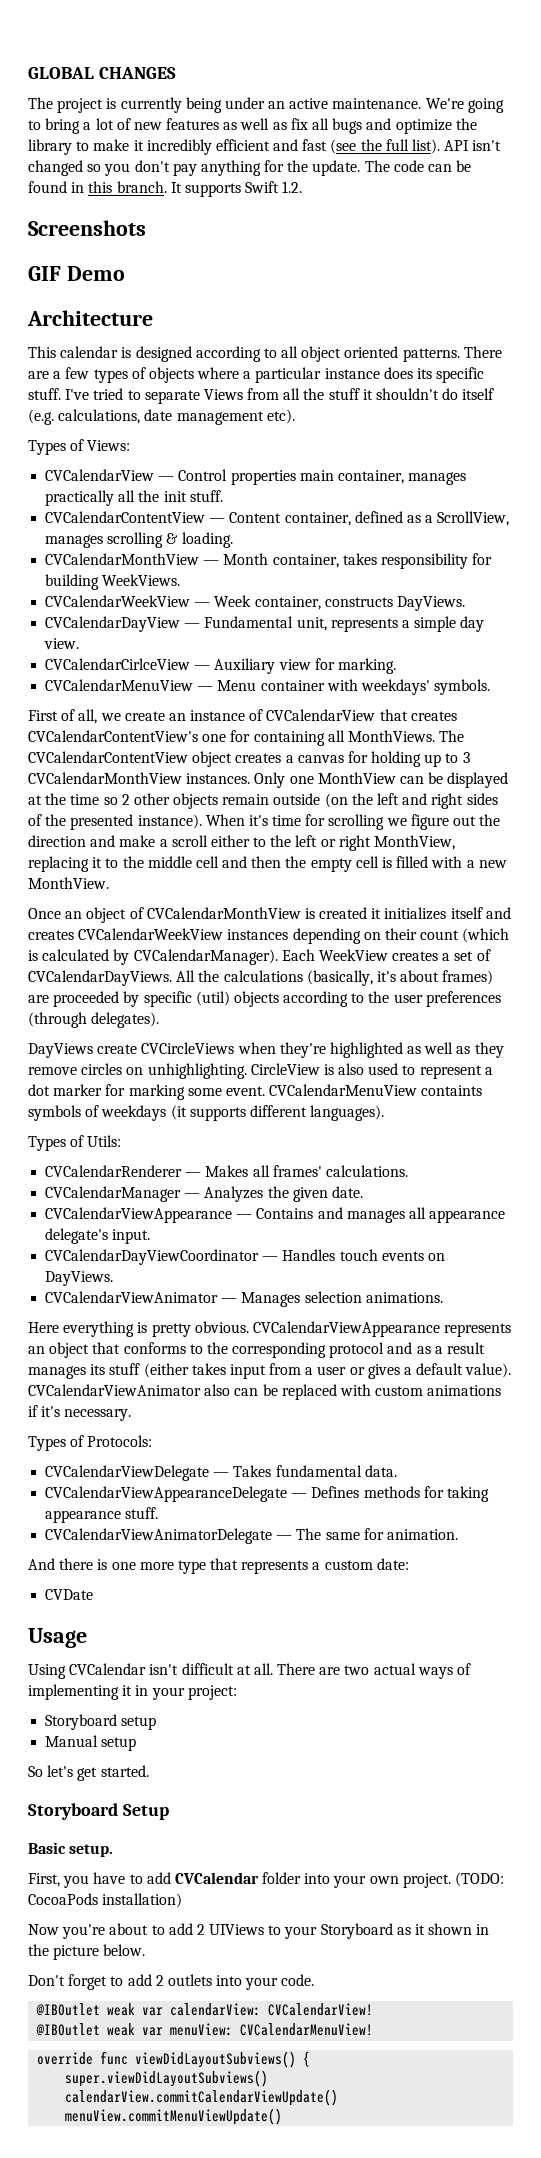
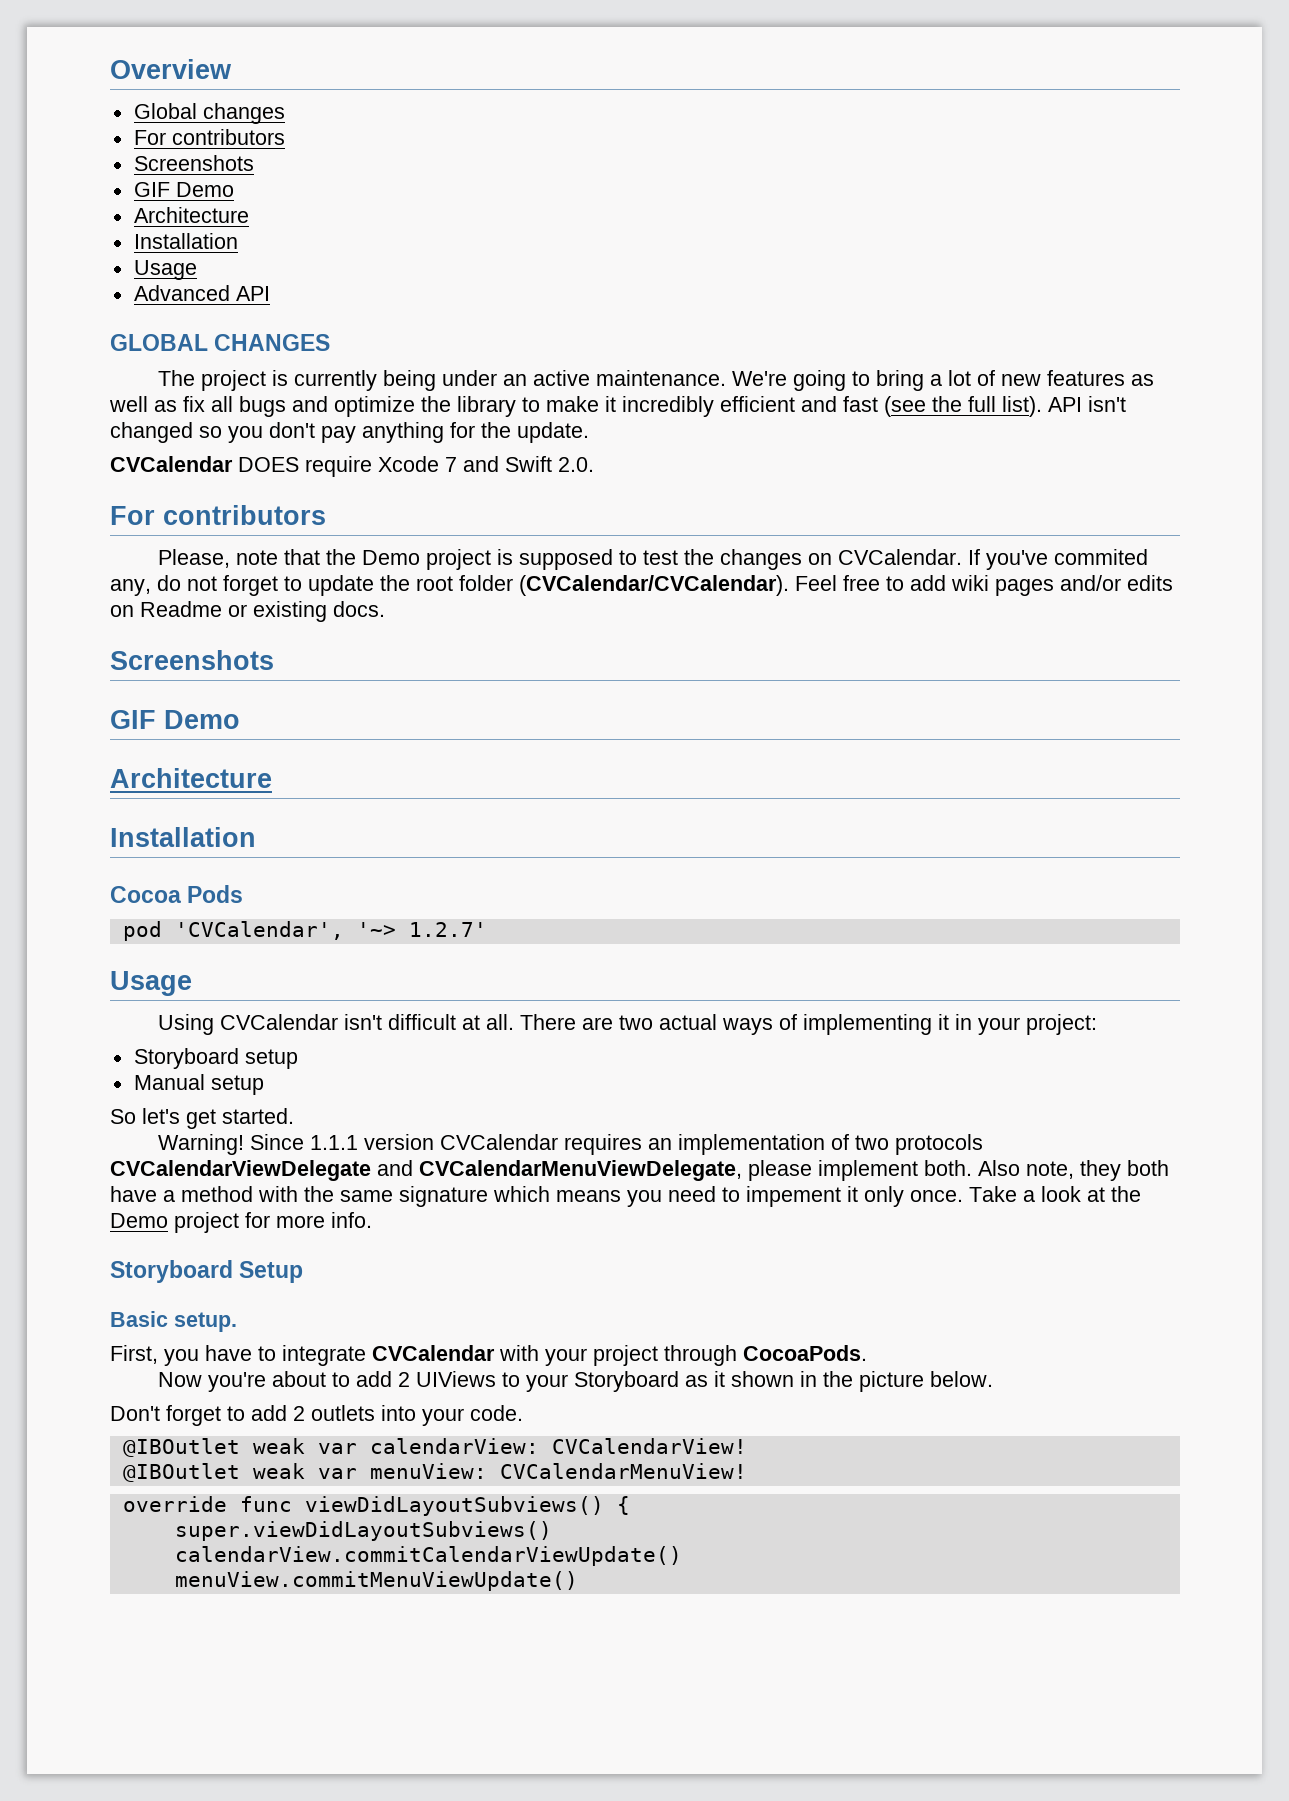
+ Overview
+ Global changes
+ For contributors
+ Screenshots
+ GIF Demo
+ Architecture
+ Installation
+ Usage
+ Advanced API
- API isn't changed so you don't pay anything for the update. The code can be found in this branch. It supports Swift 1.2.
+ API isn't changed so you don't pay anything for the update.
+ CVCalendar DOES require Xcode 7 and Swift 2.0.
+ For contributors
+ Please, note that the Demo project is supposed to test the changes on CVCalendar. If you've commited any, do not forget to update the root folder (CVCalendar/CVCalendar). Feel free to add wiki pages and/or edits on Readme or existing docs.
  Screenshots
  GIF Demo
  Architecture
- This calendar is designed according to all object oriented patterns. There are a few types of objects where a particular instance does its specific stuff. I've tried to separate Views from all the stuff it shouldn't do itself (e.g. calculations, date management etc).
- Types of Views:
- CVCalendarView — Control properties main container, manages practically all the init stuff.
- CVCalendarContentView — Content container, defined as a ScrollView, manages scrolling & loading.
- CVCalendarMonthView — Month container, takes responsibility for building WeekViews.
- CVCalendarWeekView — Week container, constructs DayViews.
- CVCalendarDayView — Fundamental unit, represents a simple day view.
- CVCalendarCirlceView — Auxiliary view for marking.
- CVCalendarMenuView — Menu container with weekdays' symbols.
- First of all, we create an instance of CVCalendarView that creates CVCalendarContentView's one for containing all MonthViews. The CVCalendarContentView object creates a canvas for holding up to 3 CVCalendarMonthView instances. Only one MonthView can be displayed at the time so 2 other objects remain outside (on the left and right sides of the presented instance). When it's time for scrolling we figure out the direction and make a scroll either to the left or right MonthView, replacing it to the middle cell and then the empty cell is filled with a new MonthView.
- Once an object of CVCalendarMonthView is created it initializes itself and creates CVCalendarWeekView instances depending on their count (which is calculated by CVCalendarManager). Each WeekView creates a set of CVCalendarDayViews. All the calculations (basically, it's about frames) are proceeded by specific (util) objects according to the user preferences (through delegates).
- DayViews create CVCircleViews when they're highlighted as well as they remove circles on unhighlighting. CircleView is also used to represent a dot marker for marking some event. CVCalendarMenuView containts symbols of weekdays (it supports different languages).
- Types of Utils:
- CVCalendarRenderer — Makes all frames' calculations.
- CVCalendarManager — Analyzes the given date.
- CVCalendarViewAppearance — Contains and manages all appearance delegate's input.
- CVCalendarDayViewCoordinator — Handles touch events on DayViews.
- CVCalendarViewAnimator — Manages selection animations.
- Here everything is pretty obvious. CVCalendarViewAppearance represents an object that conforms to the corresponding protocol and as a result manages its stuff (either takes input from a user or gives a default value). CVCalendarViewAnimator also can be replaced with custom animations if it's necessary.
- Types of Protocols:
- CVCalendarViewDelegate — Takes fundamental data.
- CVCalendarViewAppearanceDelegate — Defines methods for taking appearance stuff.
- CVCalendarViewAnimatorDelegate — The same for animation.
- And there is one more type that represents a custom date:
- CVDate
+ Installation
+ Cocoa Pods
+ pod 'CVCalendar', '~> 1.2.7'
+ Warning! Since 1.1.1 version CVCalendar requires an implementation of two protocols CVCalendarViewDelegate and CVCalendarMenuViewDelegate, please implement both. Also note, they both have a method with the same signature which means you need to impement it only once. Take a look at the Demo project for more info.
- First, you have to add CVCalendar folder into your own project. (TODO: CocoaPods installation)
+ First, you have to integrate CVCalendar with your project through CocoaPods.

